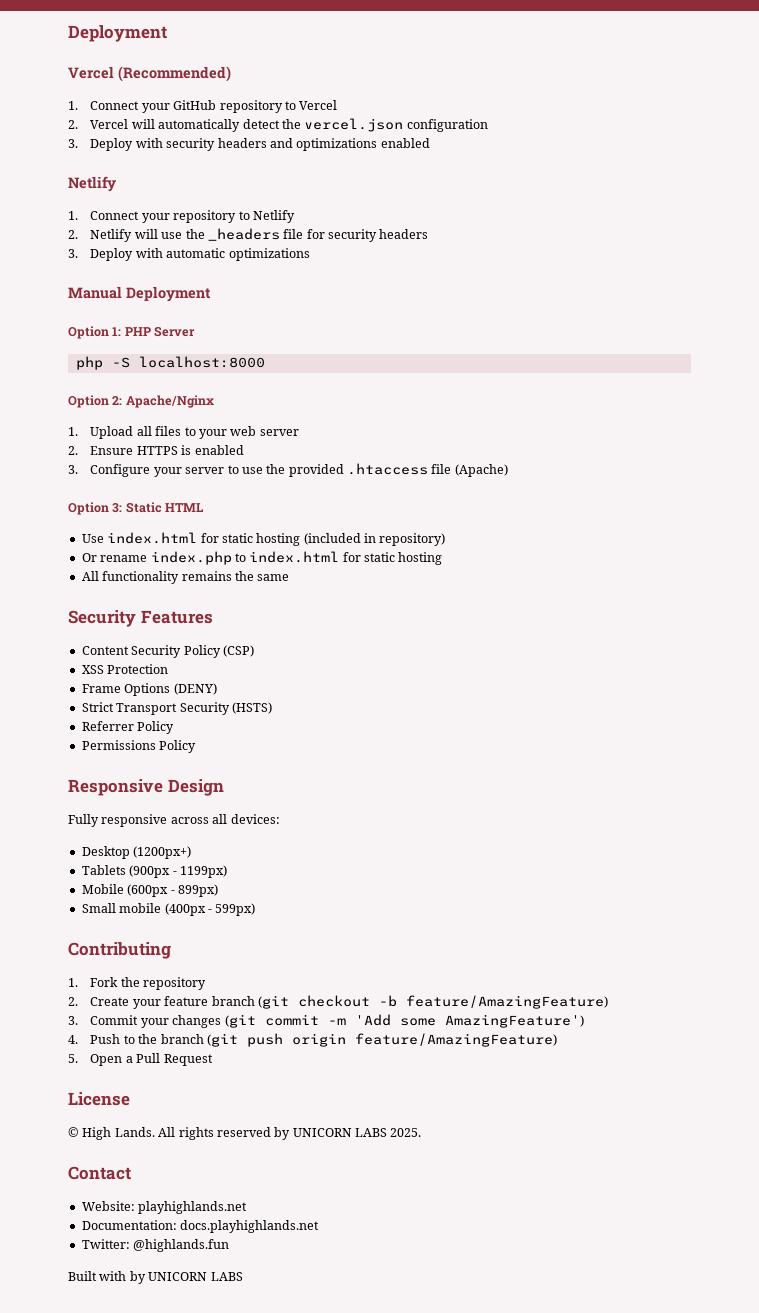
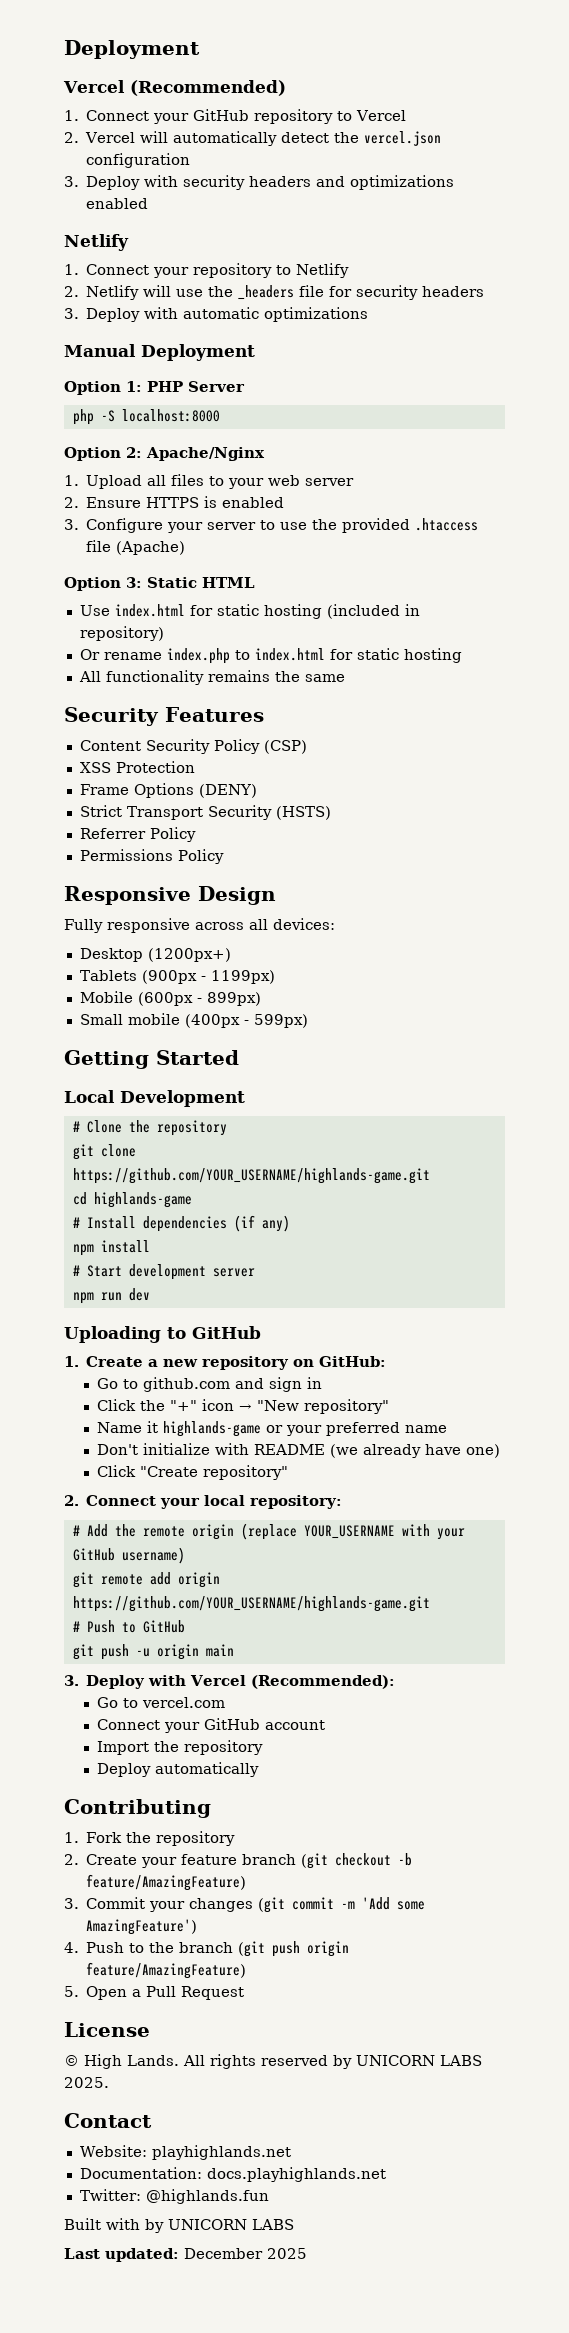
+ Getting Started
+ Local Development
+ # Clone the repository
+ git clone https://github.com/YOUR_USERNAME/highlands-game.git
+ cd highlands-game
+ # Install dependencies (if any)
+ npm install
+ # Start development server
+ npm run dev
+ Uploading to GitHub
+ 1. Create a new repository on GitHub:
+ Go to github.com and sign in
+ Click the "+" icon → "New repository"
+ Name it highlands-game or your preferred name
+ Don't initialize with README (we already have one)
+ Click "Create repository"
+ 2. Connect your local repository:
+ # Add the remote origin (replace YOUR_USERNAME with your GitHub username)
+ git remote add origin https://github.com/YOUR_USERNAME/highlands-game.git
+ # Push to GitHub
+ git push -u origin main
+ 3. Deploy with Vercel (Recommended):
+ Go to vercel.com
+ Connect your GitHub account
+ Import the repository
+ Deploy automatically
+ Last updated: December 2025

